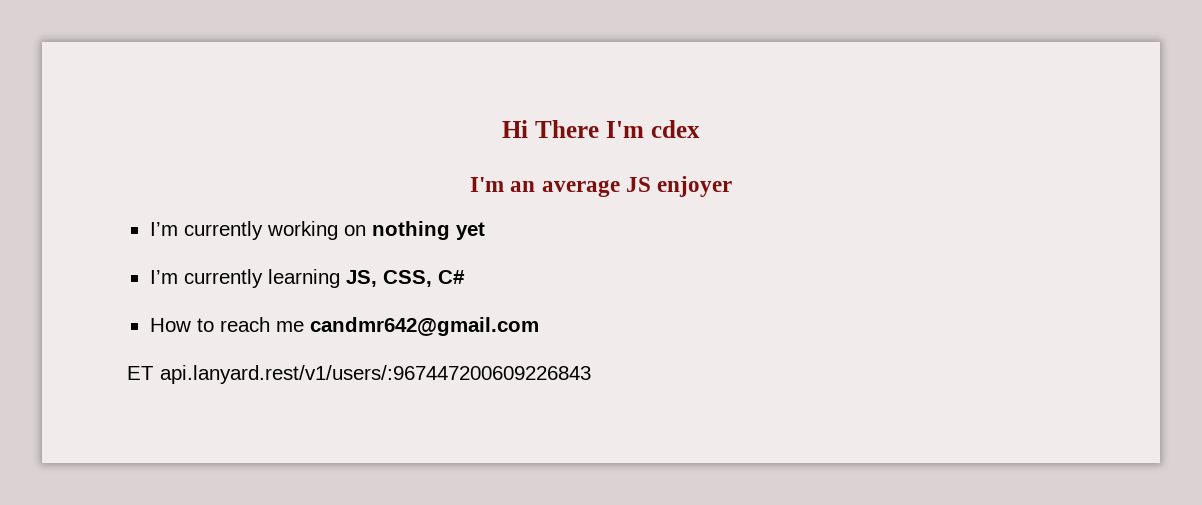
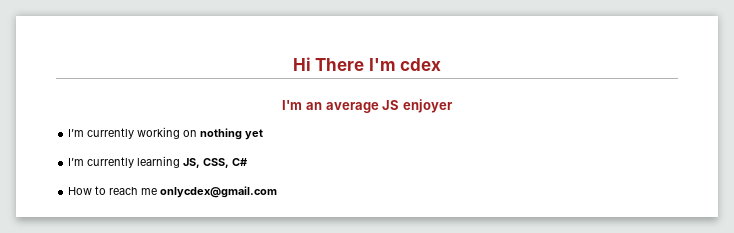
- How to reach me candmr642@gmail.com
- ET api.lanyard.rest/v1/users/:967447200609226843
+ How to reach me onlycdex@gmail.com

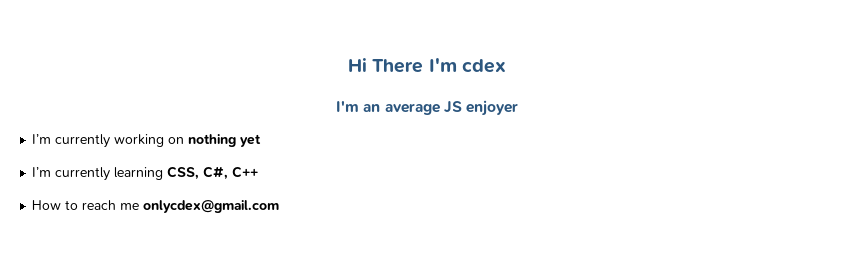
- I’m currently learning JS, CSS, C#
+ I’m currently learning CSS, C#, C++

